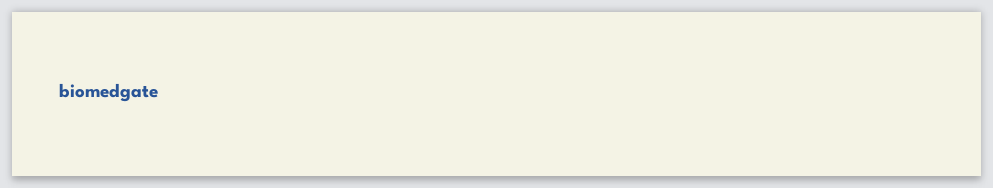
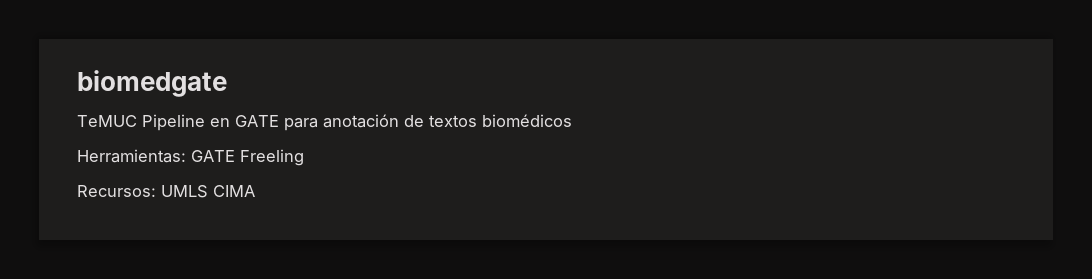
+ TeMUC Pipeline en GATE para anotación de textos biomédicos
+ Herramientas: GATE Freeling
+ Recursos: UMLS CIMA

